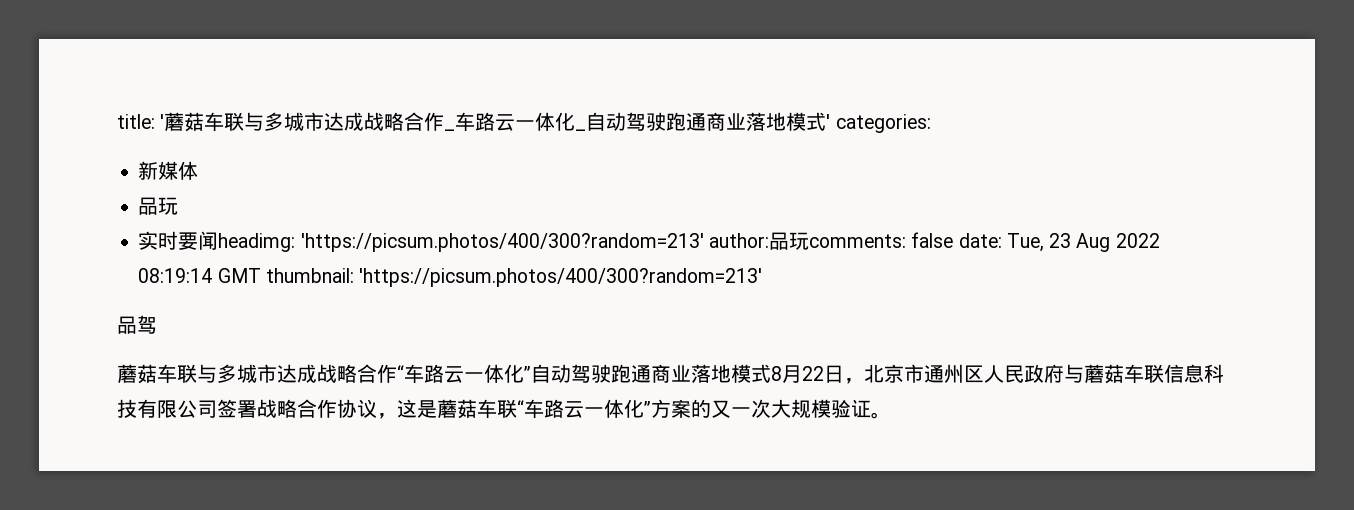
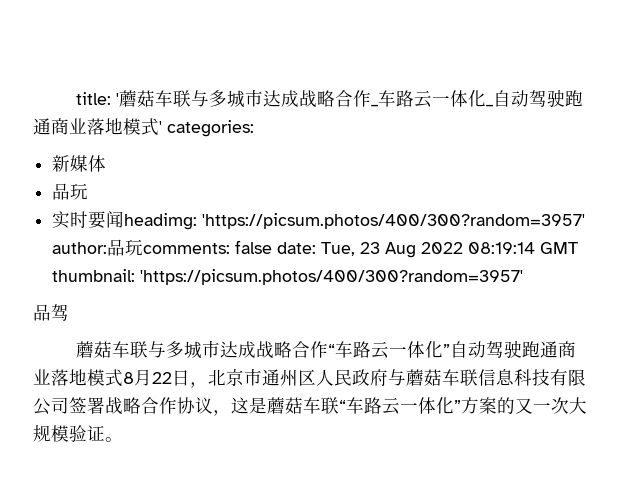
- 实时要闻headimg: 'https://picsum.photos/400/300?random=213' author:品玩comments: false date: Tue, 23 Aug 2022 08:19:14 GMT thumbnail: 'https://picsum.photos/400/300?random=213'
+ 实时要闻headimg: 'https://picsum.photos/400/300?random=3957' author:品玩comments: false date: Tue, 23 Aug 2022 08:19:14 GMT thumbnail: 'https://picsum.photos/400/300?random=3957'

